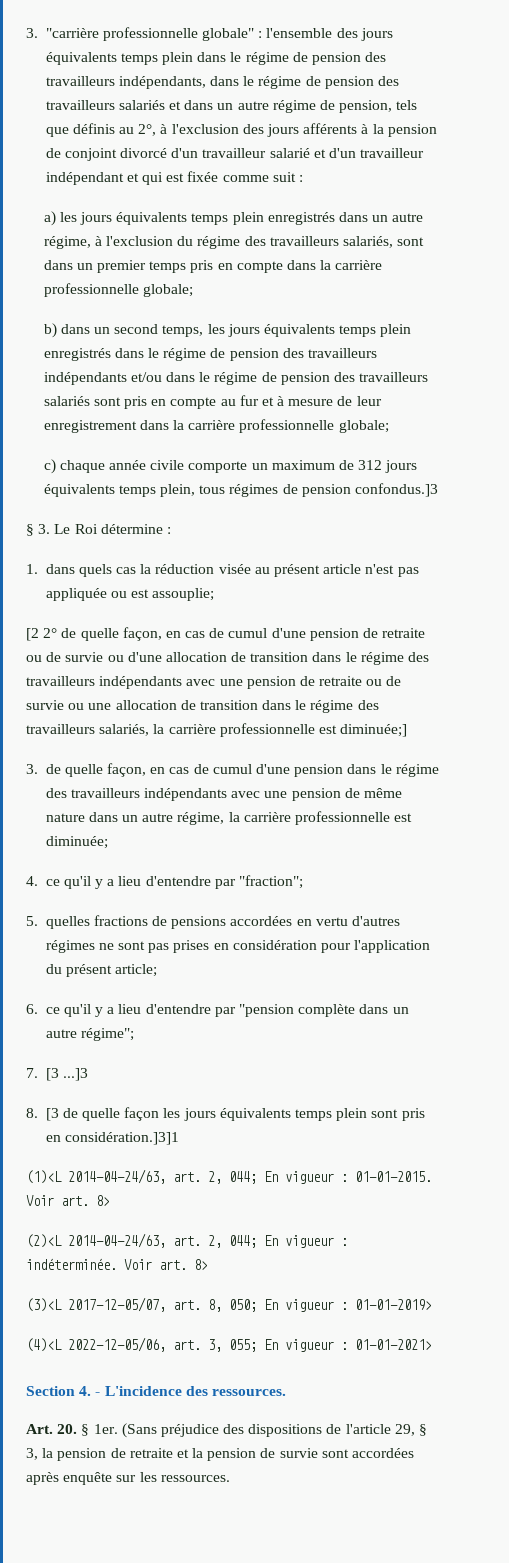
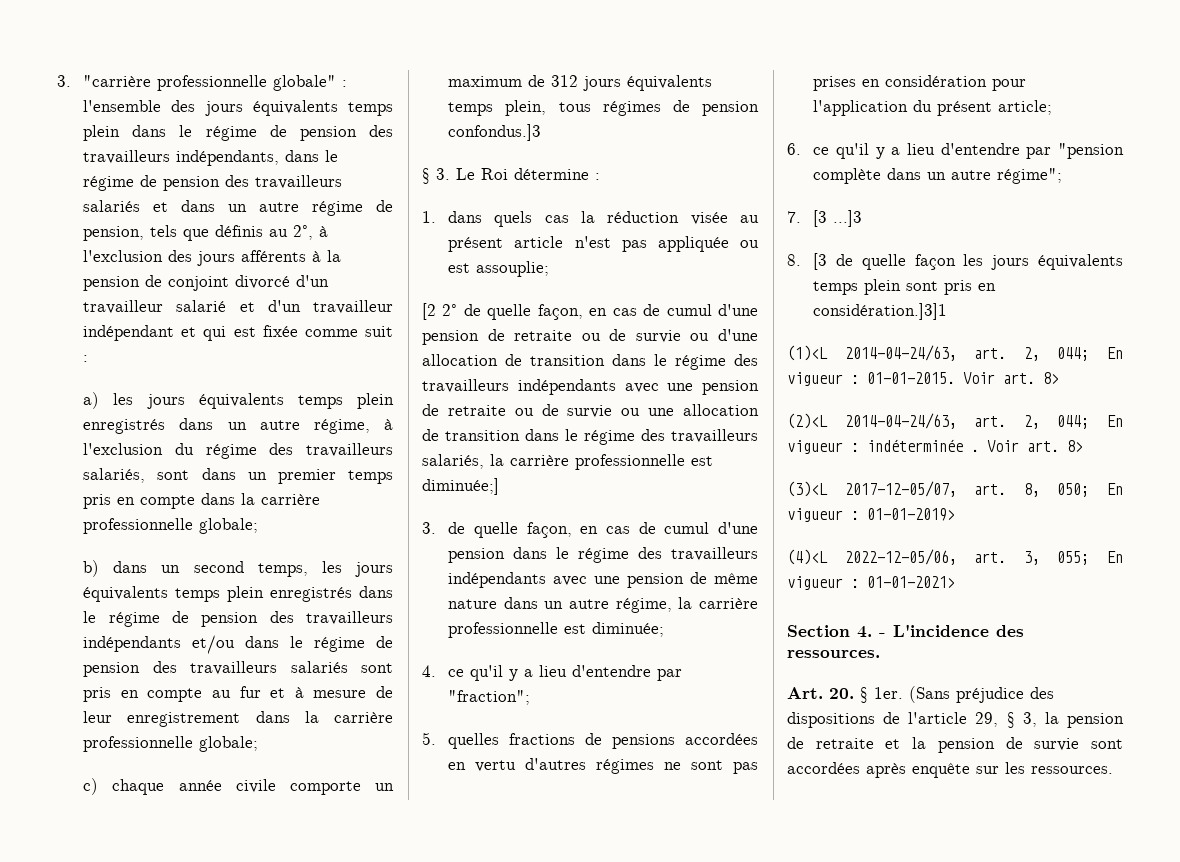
- (2)<L 2014-04-24/63, art. 2, 044; En vigueur : indéterminée.
+ (2)<L 2014-04-24/63, art. 2, 044; En vigueur : indéterminée .

